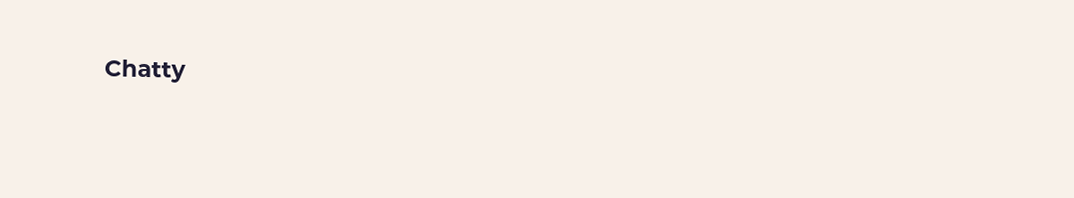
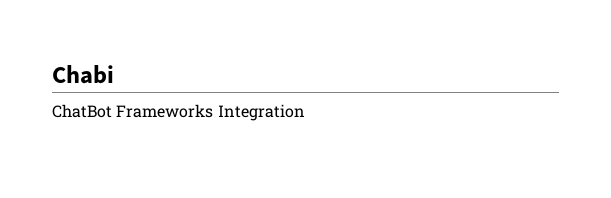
- Chatty
+ Chabi
+ ChatBot Frameworks Integration

